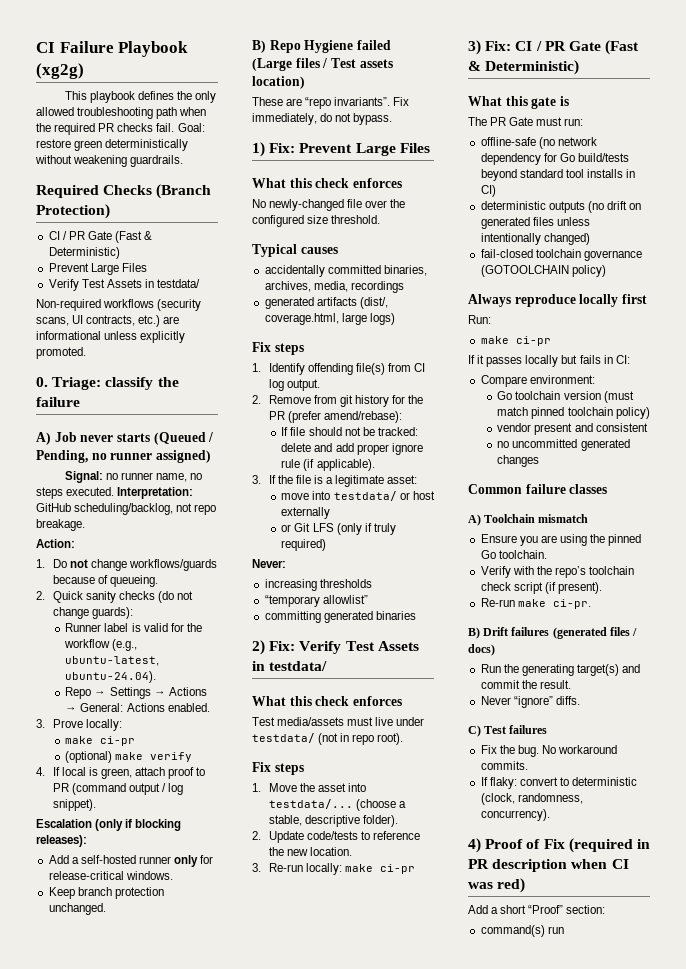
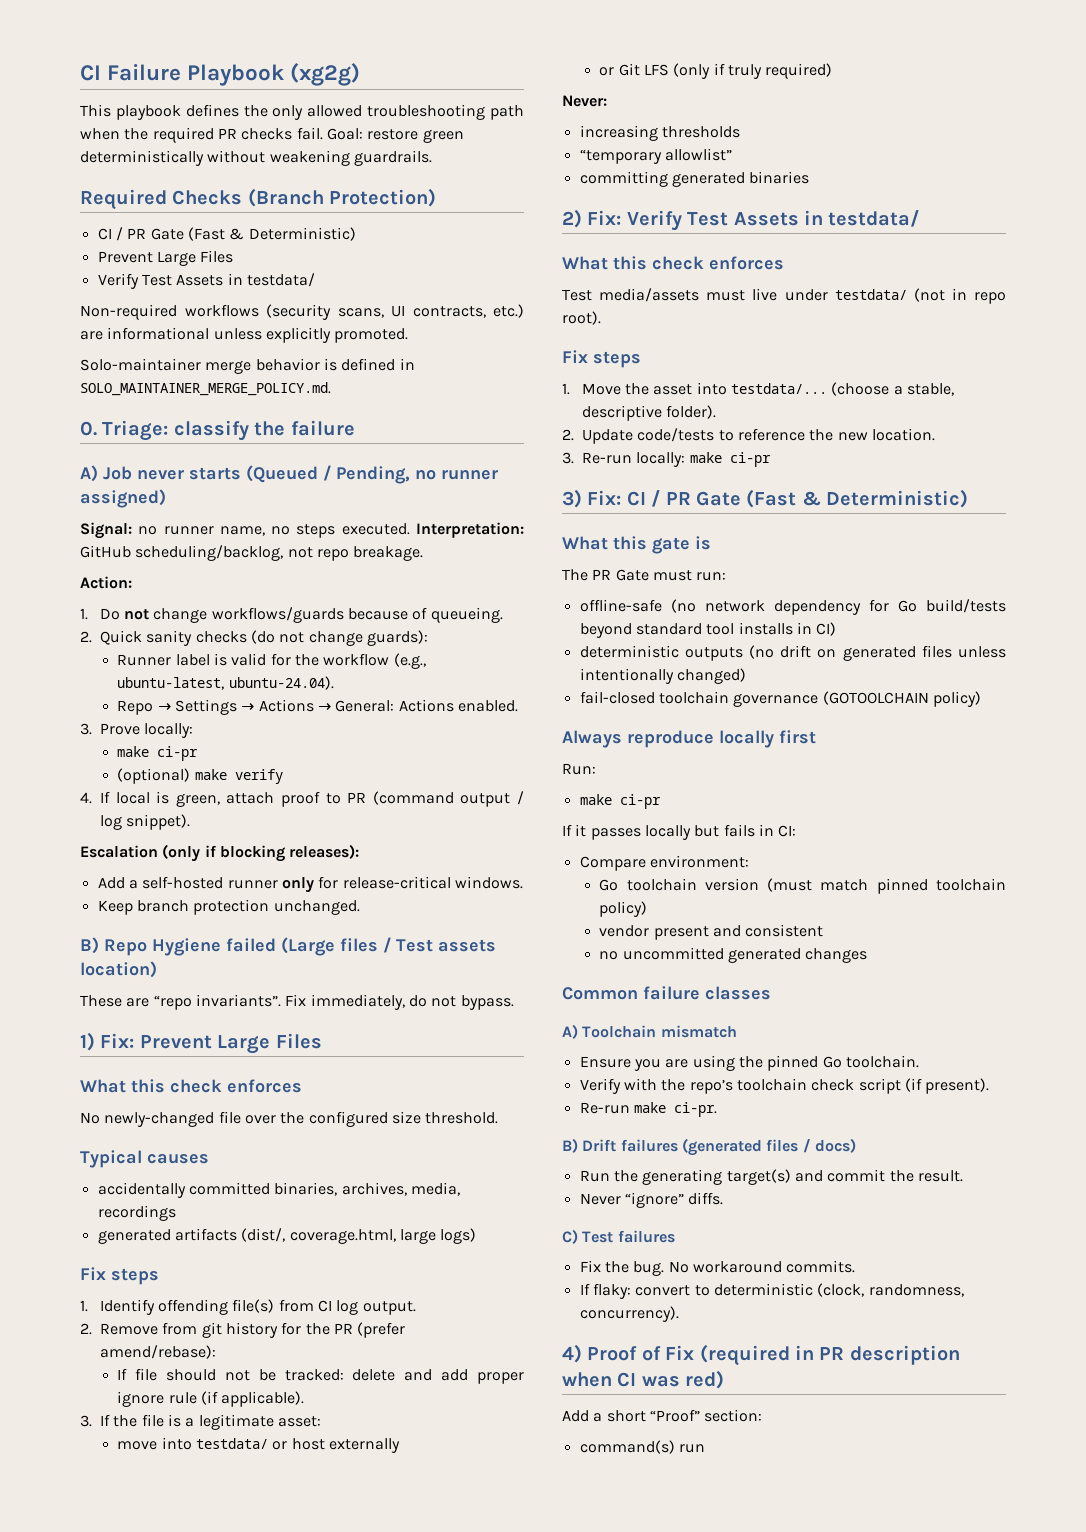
+ Solo-maintainer merge behavior is defined in SOLO_MAINTAINER_MERGE_POLICY.md.

